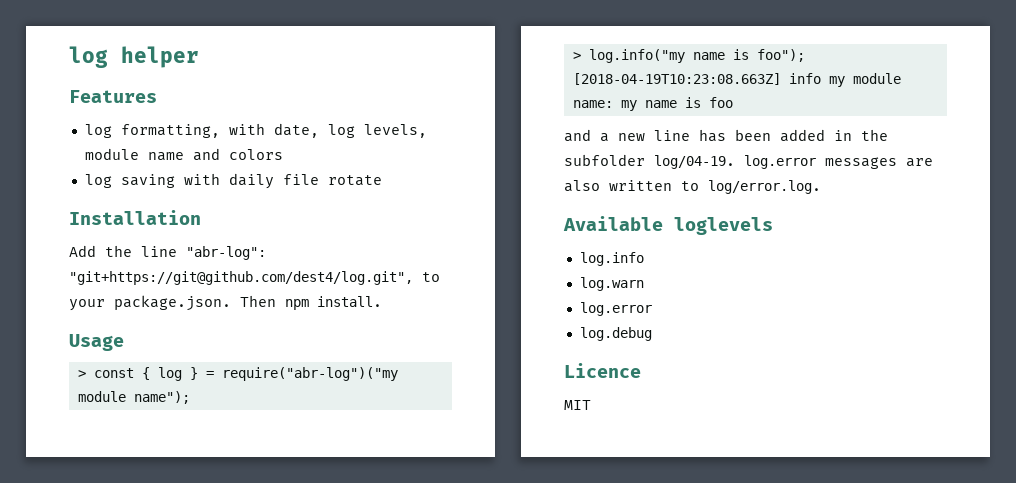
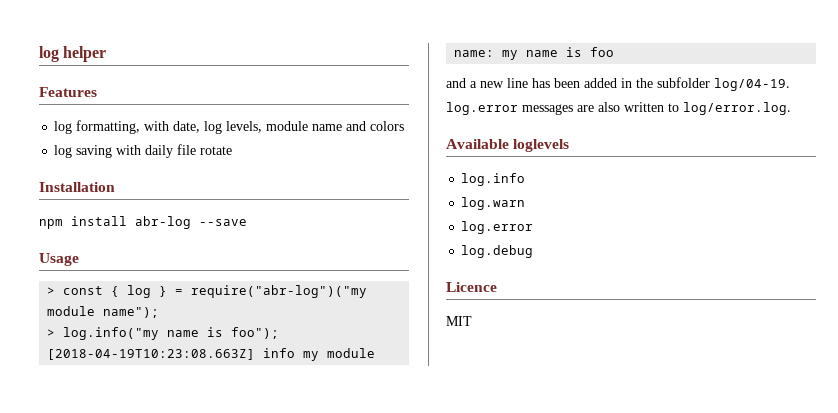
- Add the line "abr-log": "git+https://git@github.com/dest4/log.git", to your package.json. Then npm install.
+ npm install abr-log --save

